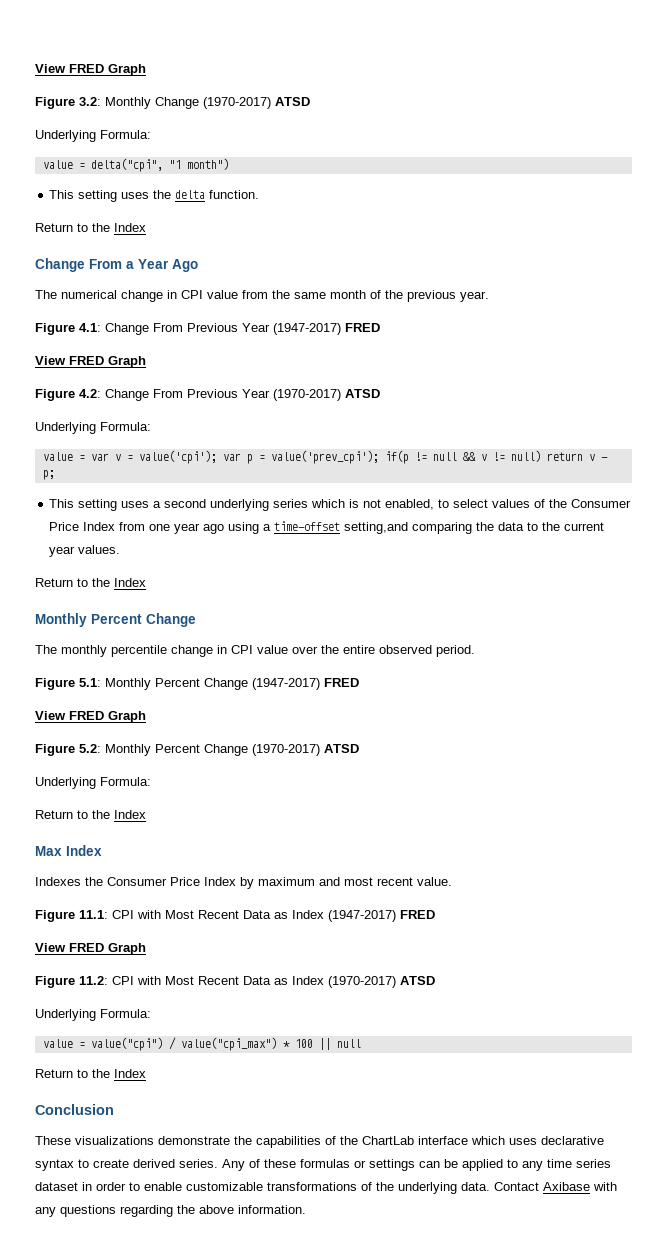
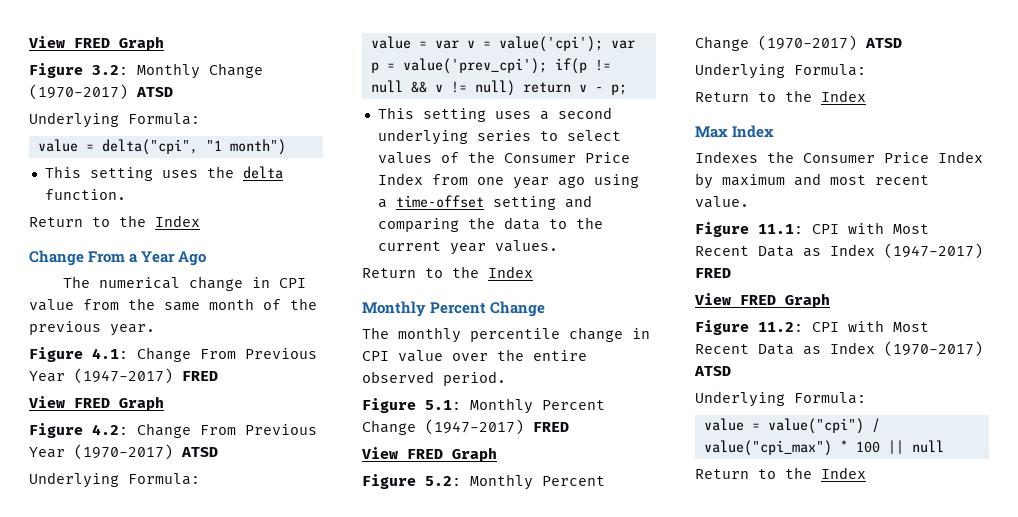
- This setting uses a second underlying series which is not enabled, to select values of the Consumer Price Index from one year ago using a time-offset setting,and comparing the data to the current year values.
+ This setting uses a second underlying series to select values of the Consumer Price Index from one year ago using a time-offset setting and comparing the data to the current year values.
- Conclusion
- These visualizations demonstrate the capabilities of the ChartLab interface which uses declarative syntax to create derived series. Any of these formulas or settings can be applied to any time series dataset in order to enable customizable transformations of the underlying data. Contact Axibase with any questions regarding the above information.

